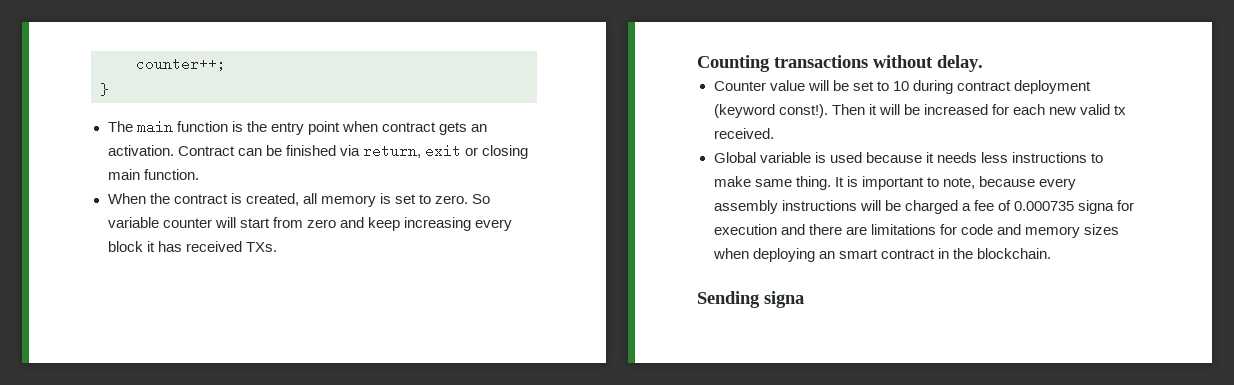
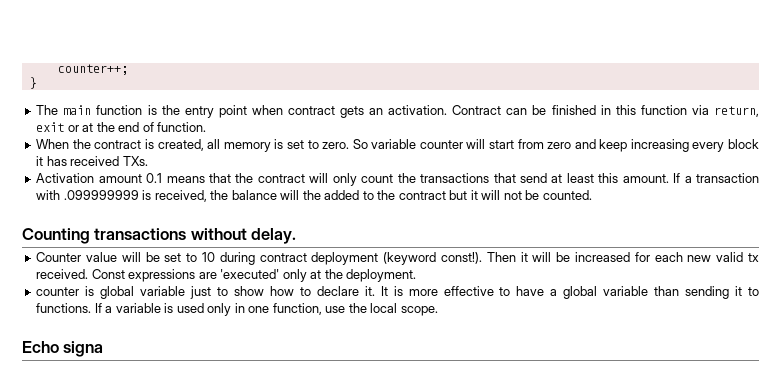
- Contract can be finished via return, exit or closing main function.
+ Contract can be finished in this function via return, exit or at the end of function.
+ Activation amount 0.1 means that the contract will only count the transactions that send at least this amount. If a transaction with .099999999 is received, the balance will the added to the contract but it will not be counted.
- Then it will be increased for each new valid tx received.
- Global variable is used because it needs less instructions to make same thing. It is important to note, because every assembly instructions will be charged a fee of 0.000735 signa for execution and there are limitations for code and memory sizes when deploying an smart contract in the blockchain.
- Sending signa
+ Then it will be increased for each new valid tx received. Const expressions are 'executed' only at the deployment.
+ counter is global variable just to show how to declare it. It is more effective to have a global variable than sending it to functions. If a variable is used only in one function, use the local scope.
+ Echo signa

